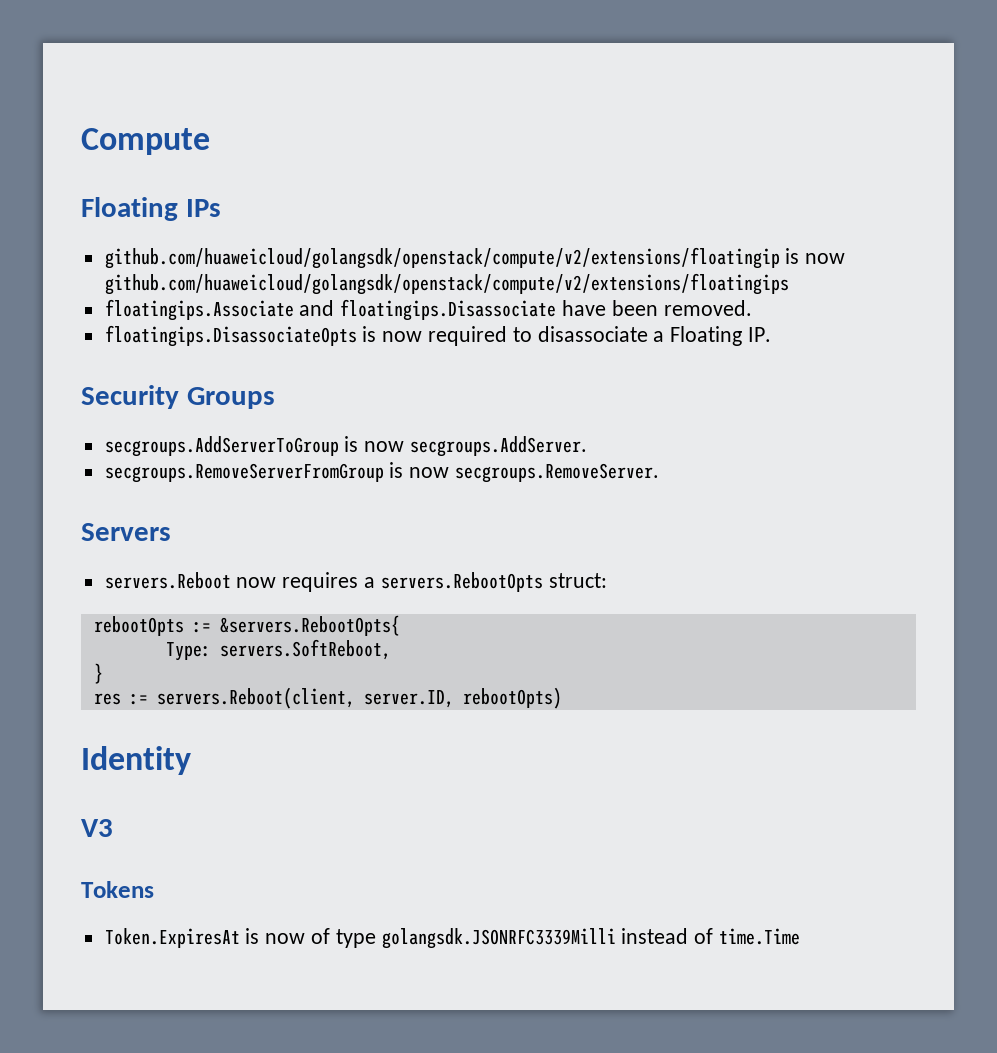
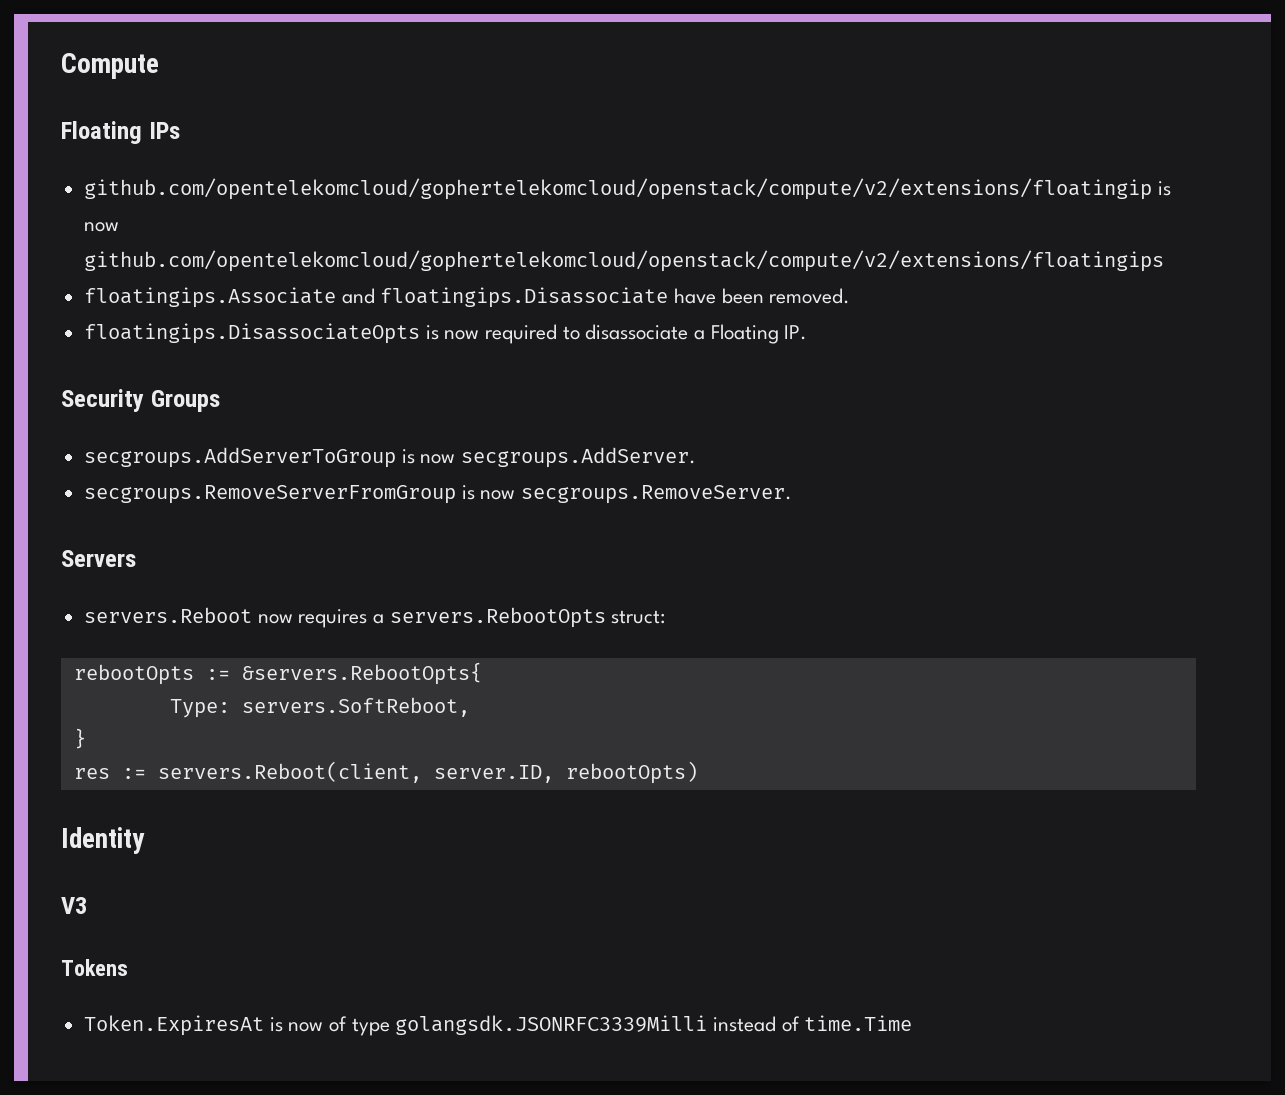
- github.com/huaweicloud/golangsdk/openstack/compute/v2/extensions/floatingip is now github.com/huaweicloud/golangsdk/openstack/compute/v2/extensions/floatingips
+ github.com/opentelekomcloud/gophertelekomcloud/openstack/compute/v2/extensions/floatingip is now github.com/opentelekomcloud/gophertelekomcloud/openstack/compute/v2/extensions/floatingips

